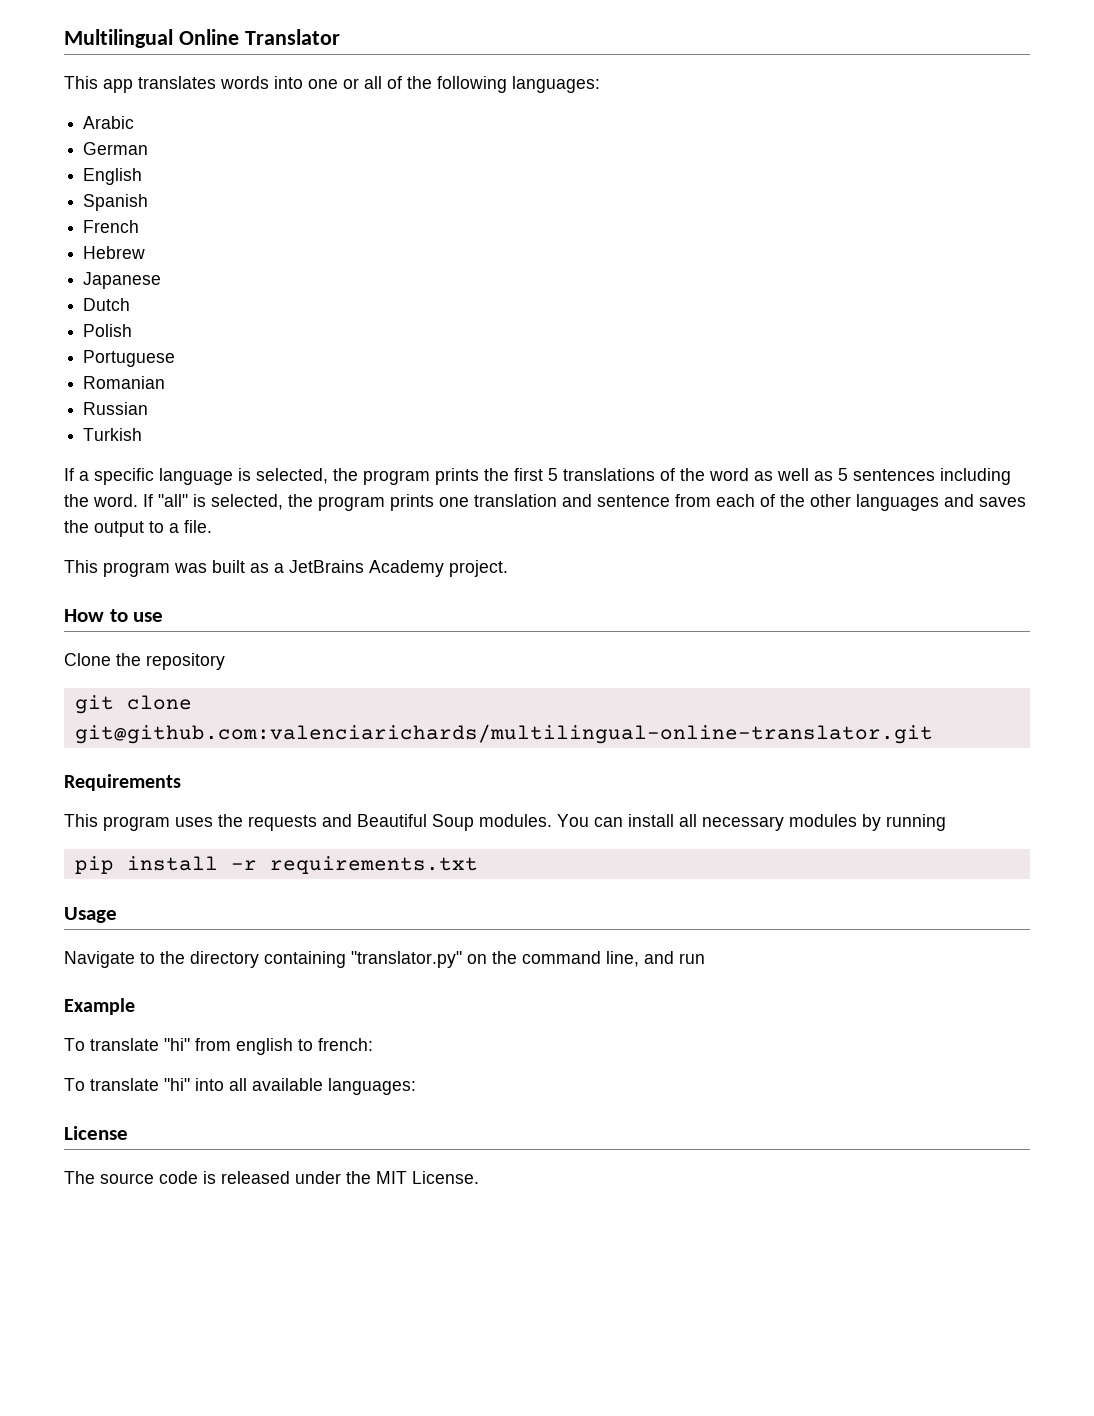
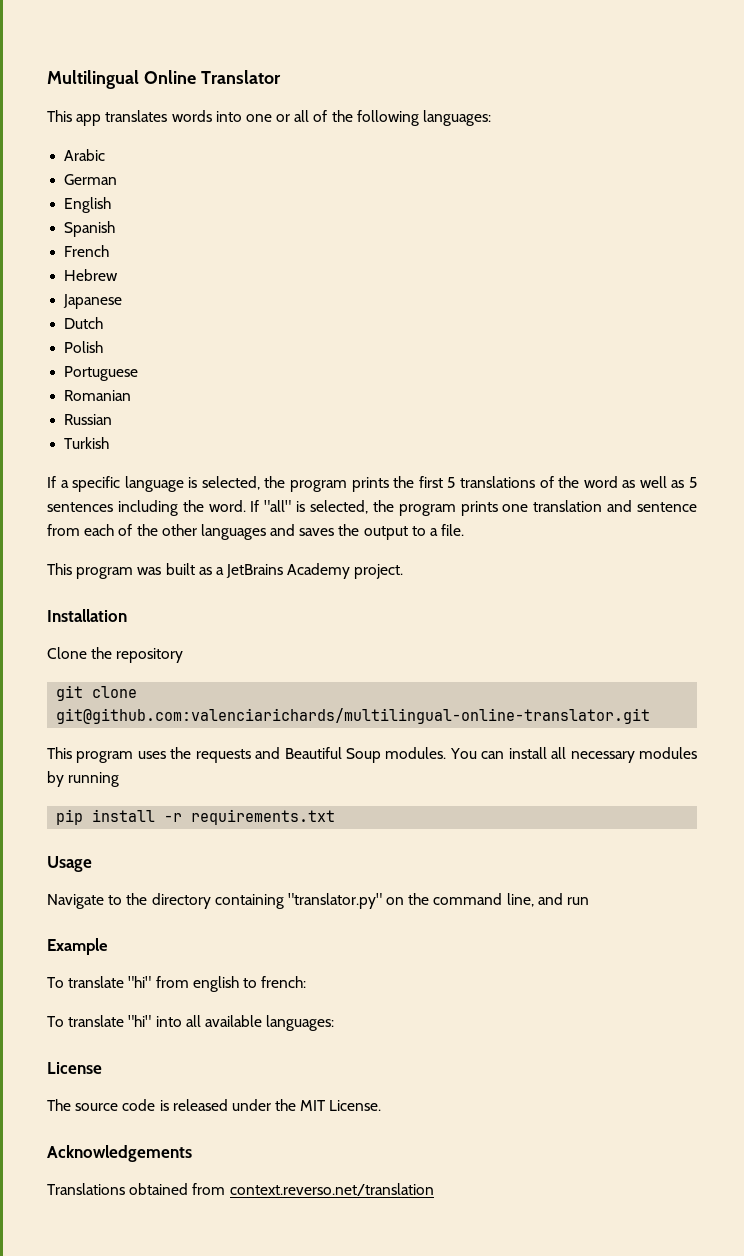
- How to use
+ Installation
- Requirements
+ Acknowledgements
+ Translations obtained from context.reverso.net/translation

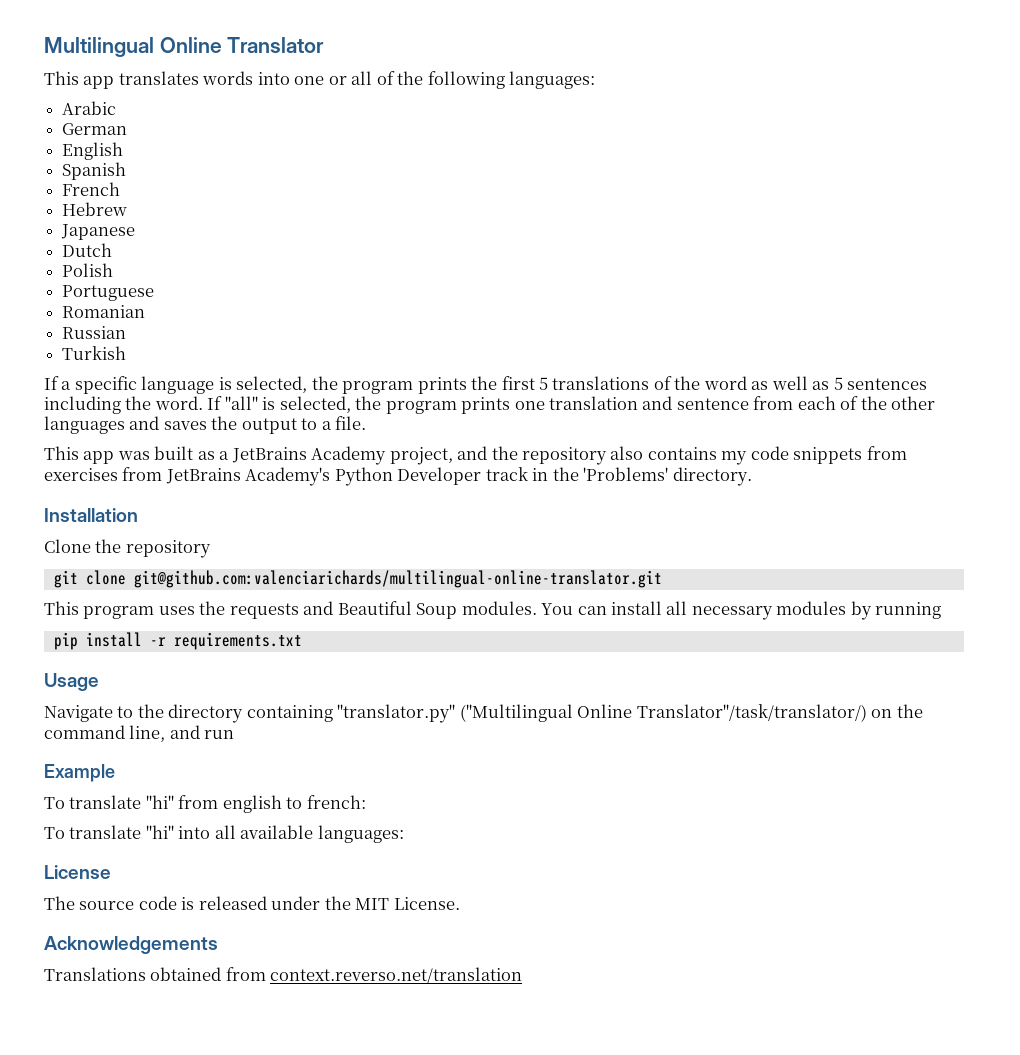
- This program was built as a JetBrains Academy project.
+ This app was built as a JetBrains Academy project, and the repository also contains my code snippets from exercises from JetBrains Academy's Python Developer track in the 'Problems' directory.
- Navigate to the directory containing "translator.py" on the command line, and run
+ Navigate to the directory containing "translator.py" ("Multilingual Online Translator"/task/translator/) on the command line, and run

